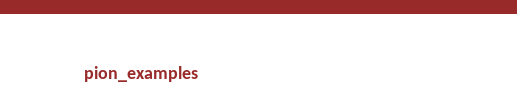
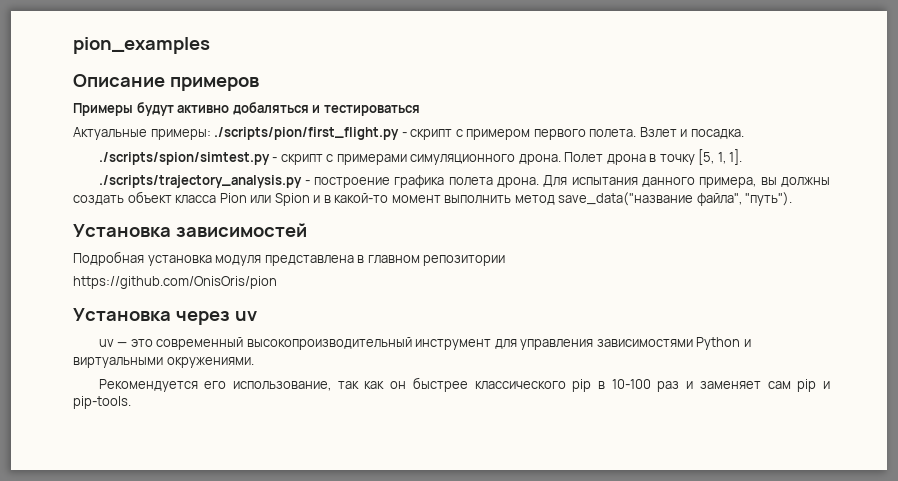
+ Описание примеров
+ Примеры будут активно добаляться и тестироваться
+ Актуальные примеры: ./scripts/pion/first_flight.py - скрипт с примером первого полета. Взлет и посадка.
+ ./scripts/spion/simtest.py - скрипт с примерами симуляционного дрона. Полет дрона в точку [5, 1, 1].
+ ./scripts/trajectory_analysis.py - построение графика полета дрона. Для испытания данного примера, вы должны создать объект класса Pion или Spion и в какой-то момент выполнить метод save_data("название файла", "путь").
+ Установка зависимостей
+ Подробная установка модуля представлена в главном репозитории
+ https://github.com/OnisOris/pion
+ Установка через uv
+ uv — это современный высокопроизводительный инструмент для управления зависимостями Python и виртуальными окружениями.
+ Рекомендуется его использование, так как он быстрее классического pip в 10-100 раз и заменяет сам pip и pip-tools.

